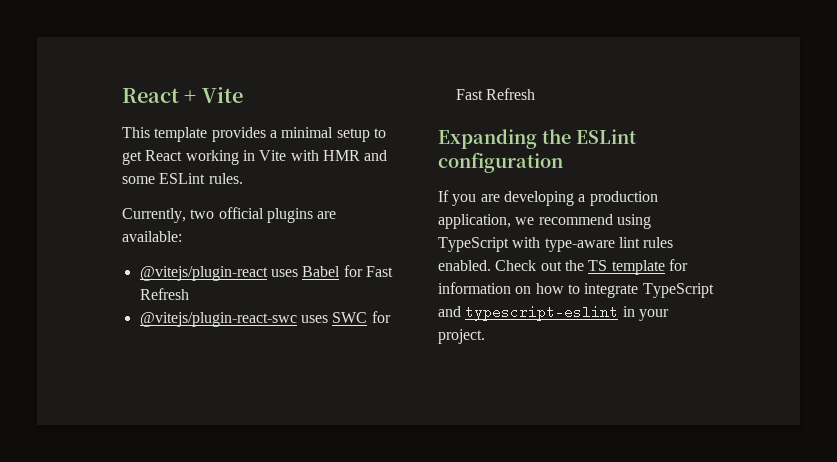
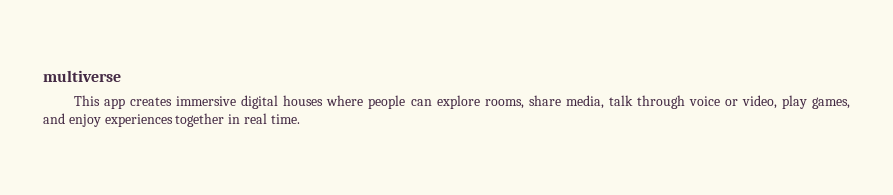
- React + Vite
- This template provides a minimal setup to get React working in Vite with HMR and some ESLint rules.
- Currently, two official plugins are available:
- @vitejs/plugin-react uses Babel for Fast Refresh
- @vitejs/plugin-react-swc uses SWC for Fast Refresh
- Expanding the ESLint configuration
- If you are developing a production application, we recommend using TypeScript with type-aware lint rules enabled. Check out the TS template for information on how to integrate TypeScript and typescript-eslint in your project.
+ multiverse
+ This app creates immersive digital houses where people can explore rooms, share media, talk through voice or video, play games, and enjoy experiences together in real time.

